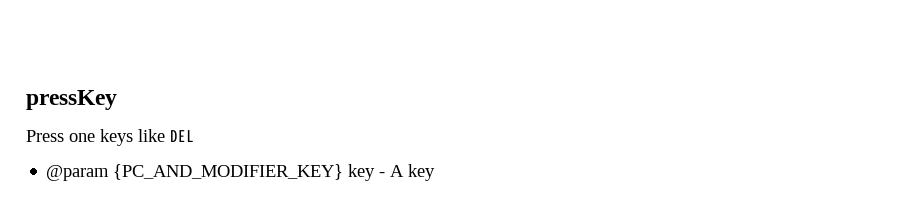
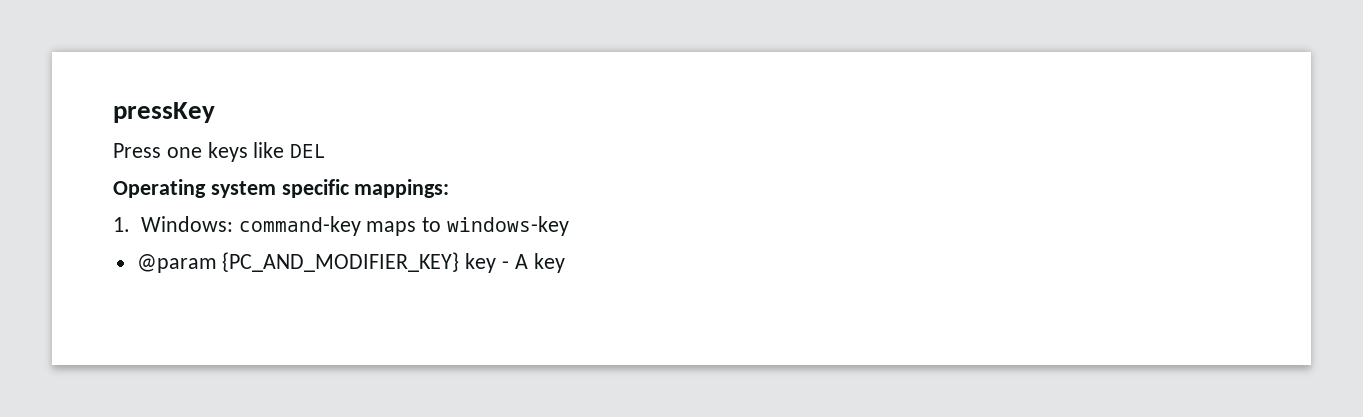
+ Operating system specific mappings:
+ 1. Windows: command-key maps to windows-key

